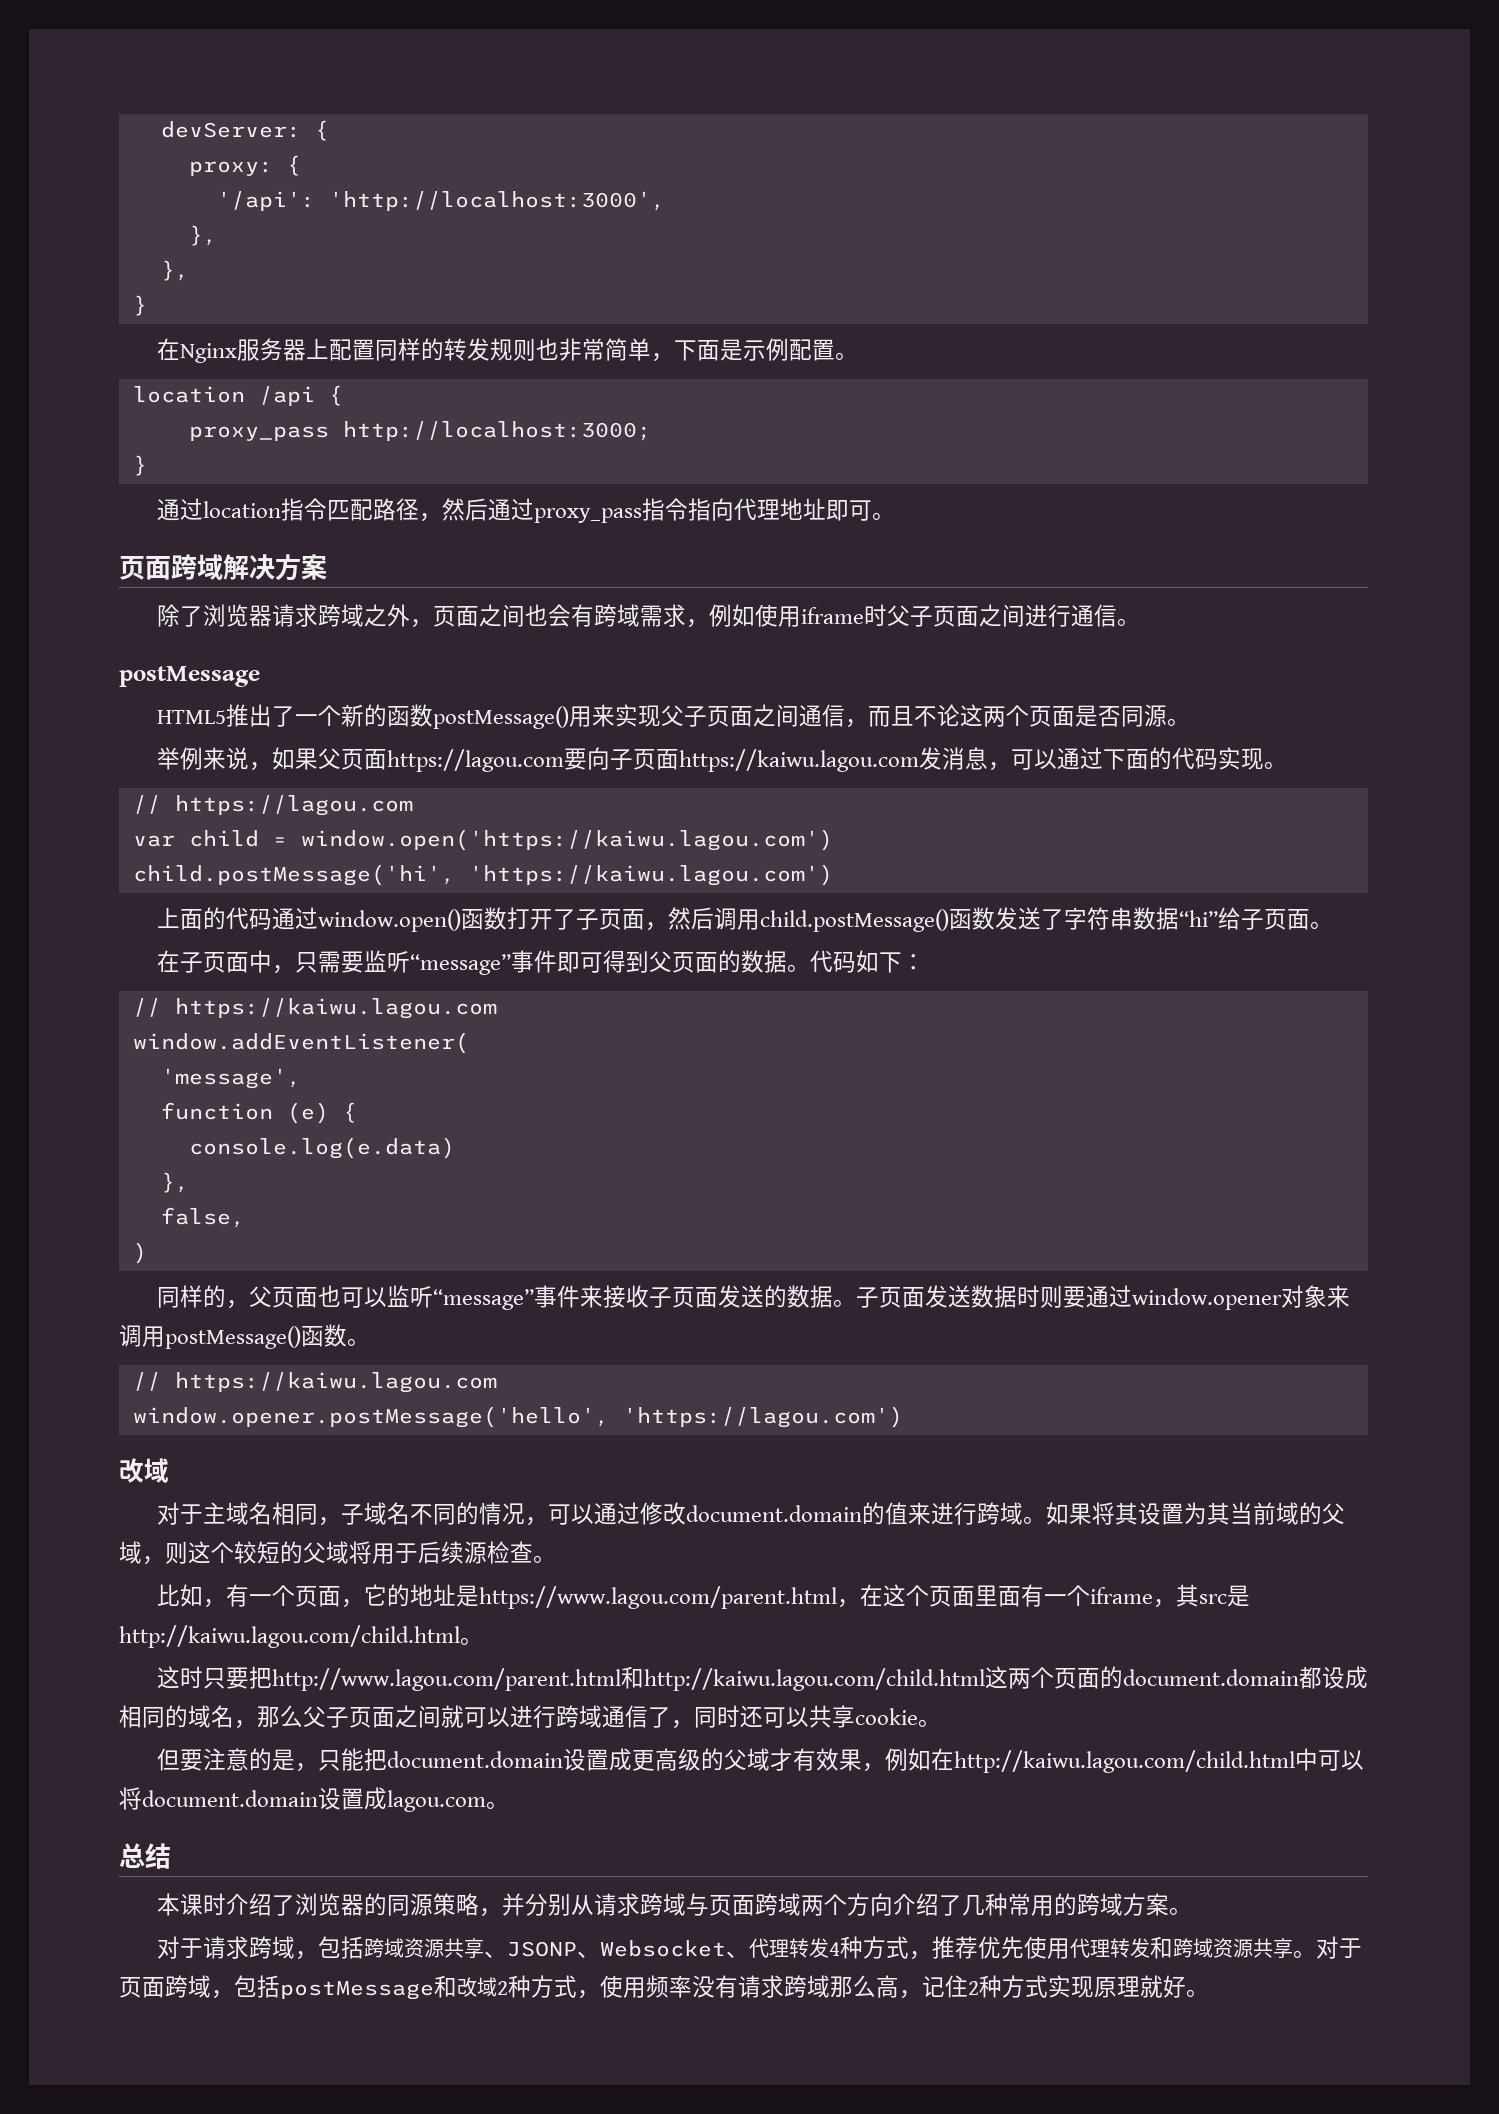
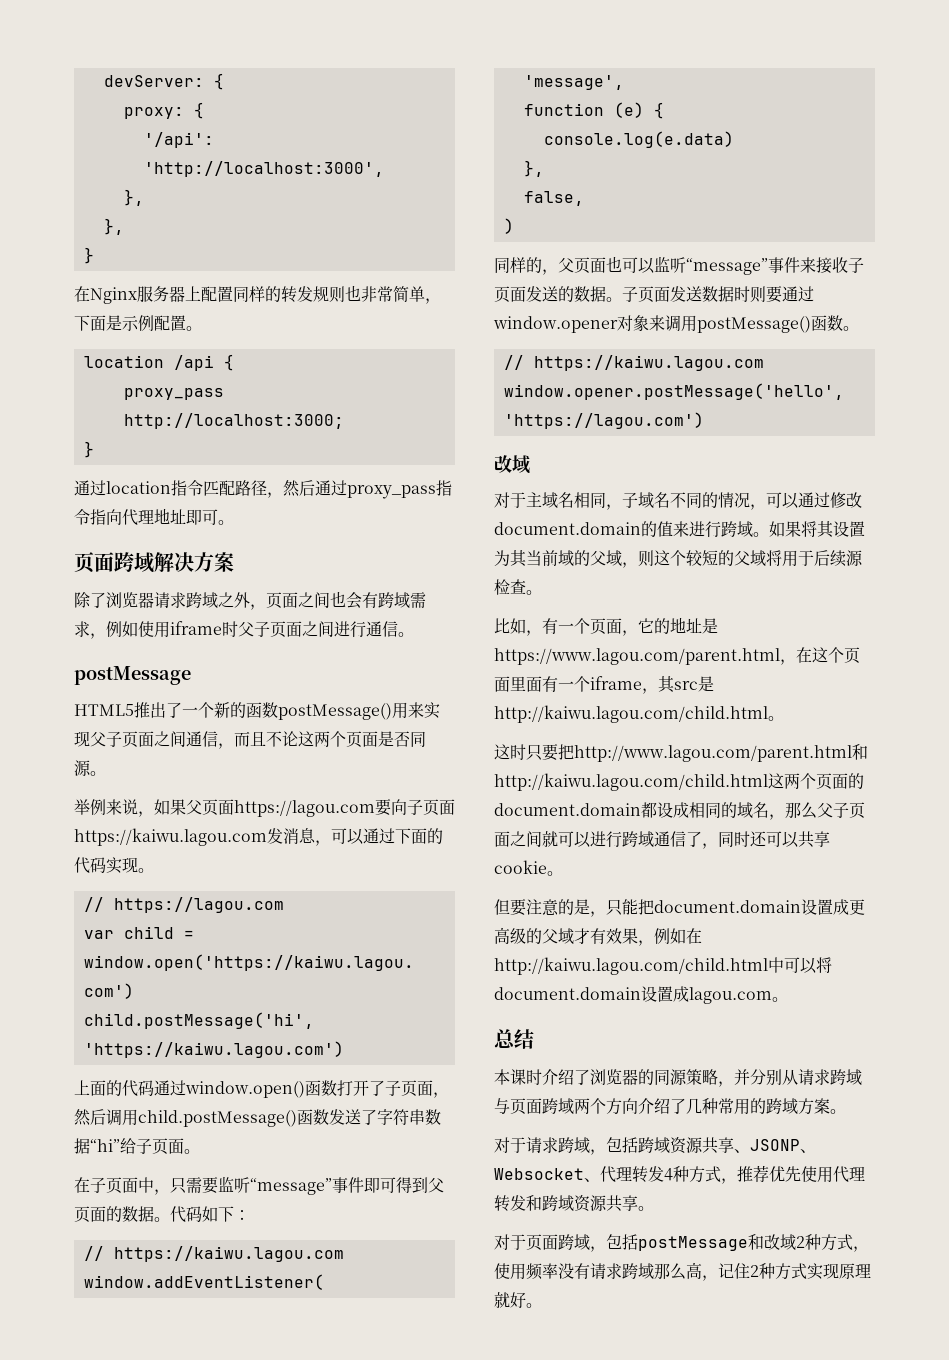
- 对于请求跨域，包括跨域资源共享、JSONP、Websocket、代理转发4种方式，推荐优先使用代理转发和跨域资源共享。对于页面跨域，包括postMessage和改域2种方式，使用频率没有请求跨域那么高，记住2种方式实现原理就好。
+ 对于请求跨域，包括跨域资源共享、JSONP、Websocket、代理转发4种方式，推荐优先使用代理转发和跨域资源共享。
+ 对于页面跨域，包括postMessage和改域2种方式，使用频率没有请求跨域那么高，记住2种方式实现原理就好。

